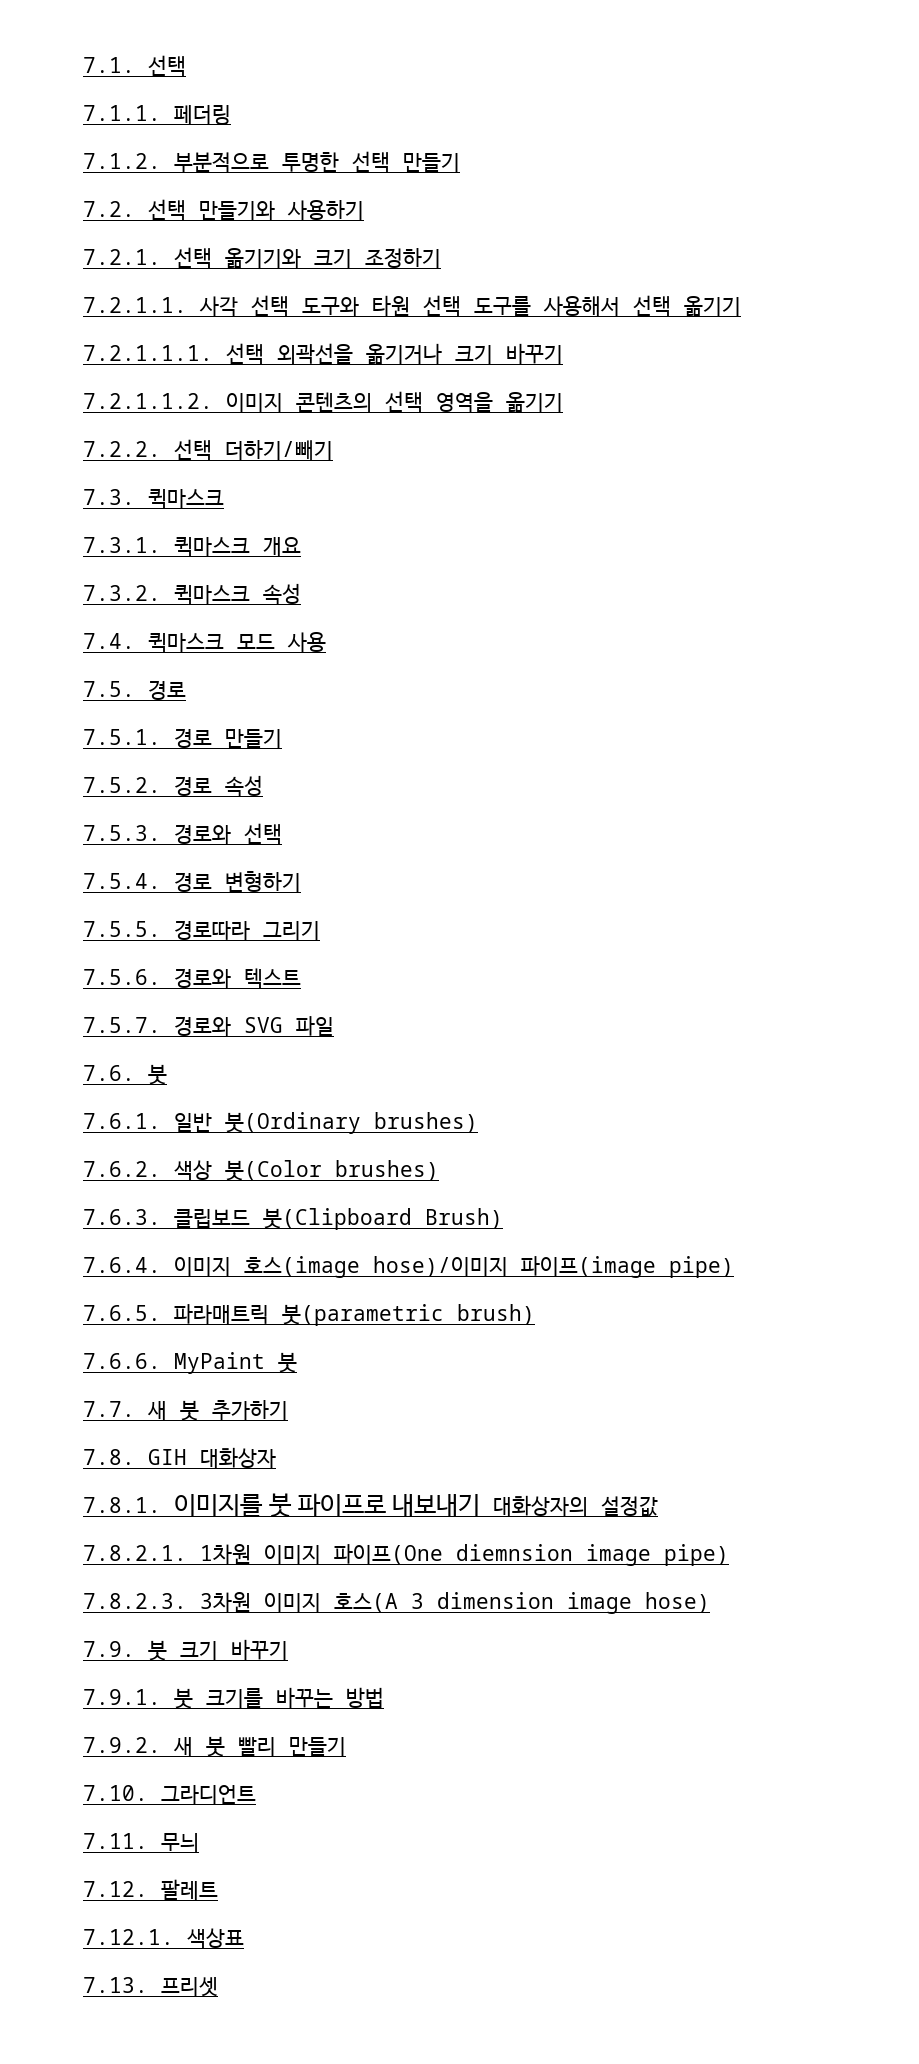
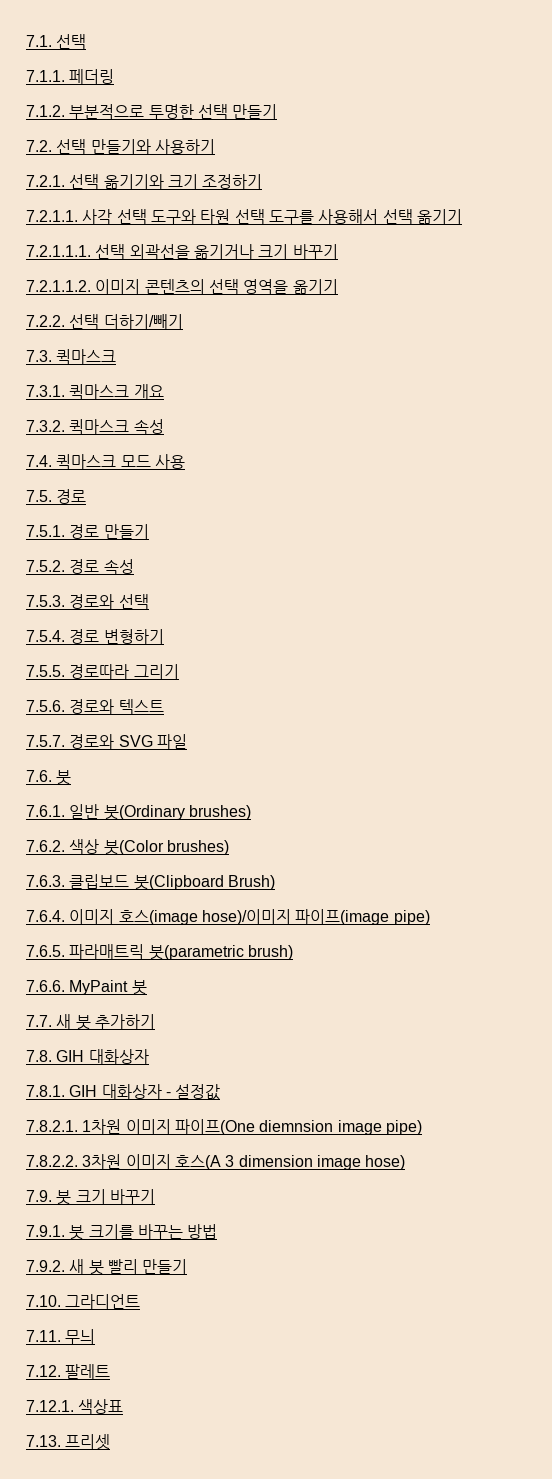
- 7.8.1. 이미지를 붓 파이프로 내보내기 대화상자의 설정값
+ 7.8.1. GIH 대화상자 - 설정값
- 7.8.2.3. 3차원 이미지 호스(A 3 dimension image hose)
+ 7.8.2.2. 3차원 이미지 호스(A 3 dimension image hose)

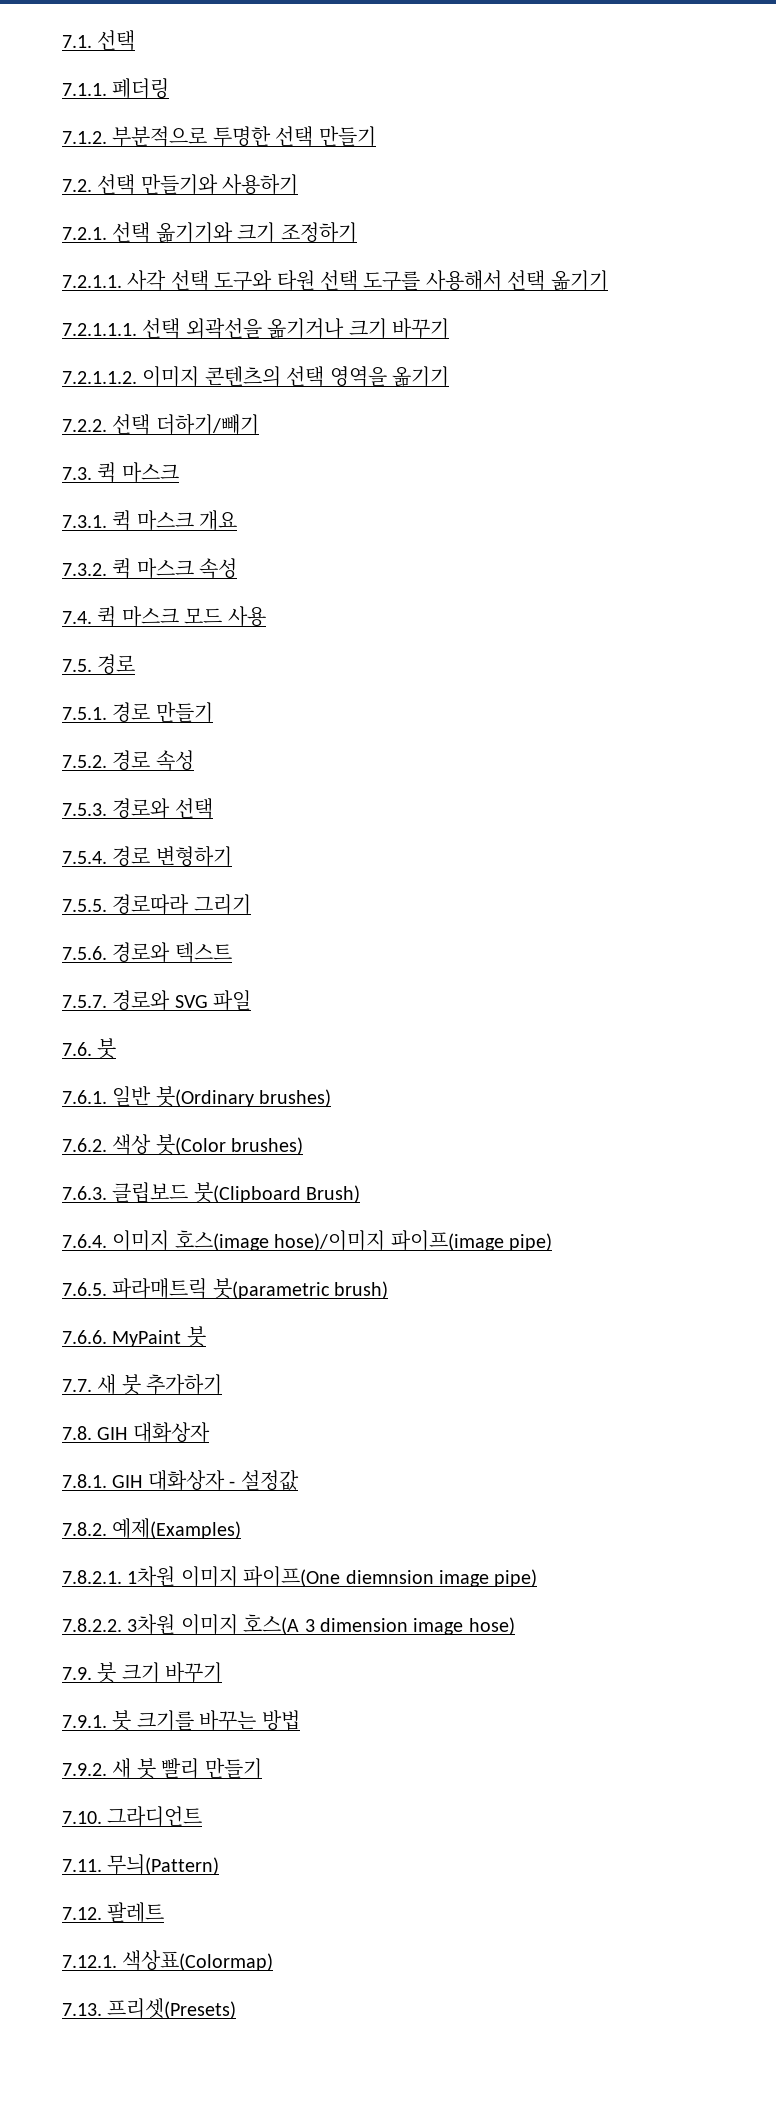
- 7.3. 퀵마스크
+ 7.3. 퀵 마스크
- 7.3.1. 퀵마스크 개요
+ 7.3.1. 퀵 마스크 개요
- 7.3.2. 퀵마스크 속성
+ 7.3.2. 퀵 마스크 속성
- 7.4. 퀵마스크 모드 사용
+ 7.4. 퀵 마스크 모드 사용
+ 7.8.2. 예제(Examples)
- 7.11. 무늬
+ 7.11. 무늬(Pattern)
- 7.12.1. 색상표
+ 7.12.1. 색상표(Colormap)
- 7.13. 프리셋
+ 7.13. 프리셋(Presets)

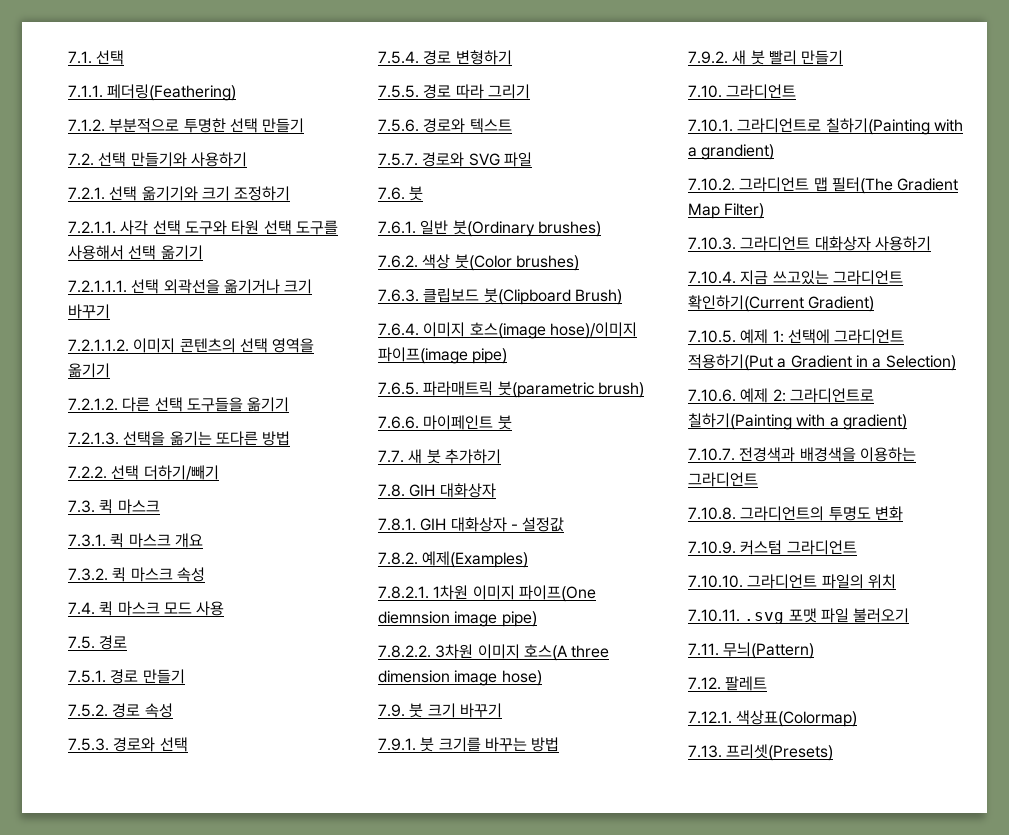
- 7.1.1. 페더링
+ 7.1.1. 페더링(Feathering)
+ 7.2.1.2. 다른 선택 도구들을 옮기기
+ 7.2.1.3. 선택을 옮기는 또다른 방법
- 7.5.5. 경로따라 그리기
+ 7.5.5. 경로 따라 그리기
- 7.6.6. MyPaint 붓
+ 7.6.6. 마이페인트 붓
- 7.8.2.2. 3차원 이미지 호스(A 3 dimension image hose)
+ 7.8.2.2. 3차원 이미지 호스(A three dimension image hose)
+ 7.10.1. 그라디언트로 칠하기(Painting with a grandient)
+ 7.10.2. 그라디언트 맵 필터(The Gradient Map Filter)
+ 7.10.3. 그라디언트 대화상자 사용하기
+ 7.10.4. 지금 쓰고있는 그라디언트 확인하기(Current Gradient)
+ 7.10.5. 예제 1: 선택에 그라디언트 적용하기(Put a Gradient in a Selection)
+ 7.10.6. 예제 2: 그라디언트로 칠하기(Painting with a gradient)
+ 7.10.7. 전경색과 배경색을 이용하는 그라디언트
+ 7.10.8. 그라디언트의 투명도 변화
+ 7.10.9. 커스텀 그라디언트
+ 7.10.10. 그라디언트 파일의 위치
+ 7.10.11. .svg 포맷 파일 불러오기

